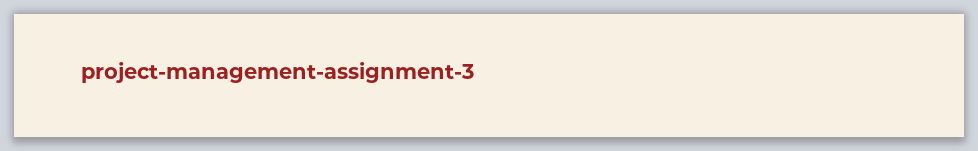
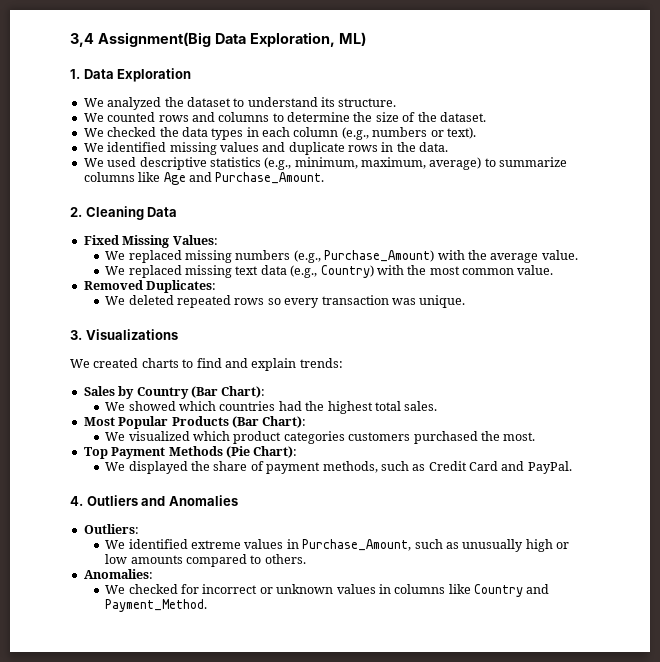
- project-management-assignment-3
+ 3,4 Assignment(Big Data Exploration, ML)
+ 1. Data Exploration
+ We analyzed the dataset to understand its structure.
+ We counted rows and columns to determine the size of the dataset.
+ We checked the data types in each column (e.g., numbers or text).
+ We identified missing values and duplicate rows in the data.
+ We used descriptive statistics (e.g., minimum, maximum, average) to summarize columns like Age and Purchase_Amount.
+ 2. Cleaning Data
+ Fixed Missing Values:
+ We replaced missing numbers (e.g., Purchase_Amount) with the average value.
+ We replaced missing text data (e.g., Country) with the most common value.
+ Removed Duplicates:
+ We deleted repeated rows so every transaction was unique.
+ 3. Visualizations
+ We created charts to find and explain trends:
+ Sales by Country (Bar Chart):
+ We showed which countries had the highest total sales.
+ Most Popular Products (Bar Chart):
+ We visualized which product categories customers purchased the most.
+ Top Payment Methods (Pie Chart):
+ We displayed the share of payment methods, such as Credit Card and PayPal.
+ 4. Outliers and Anomalies
+ Outliers:
+ We identified extreme values in Purchase_Amount, such as unusually high or low amounts compared to others.
+ Anomalies:
+ We checked for incorrect or unknown values in columns like Country and Payment_Method.

